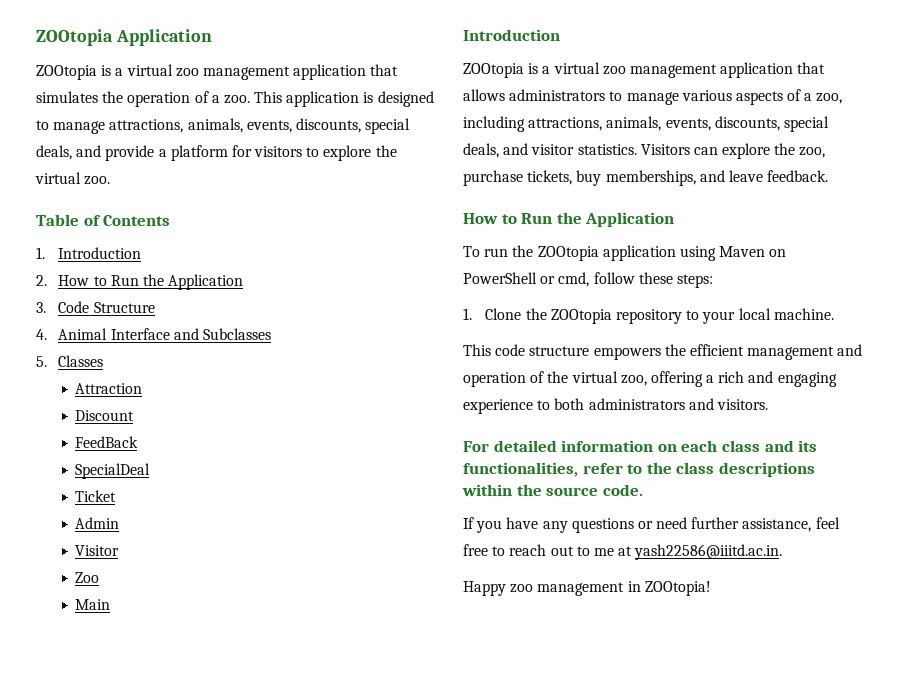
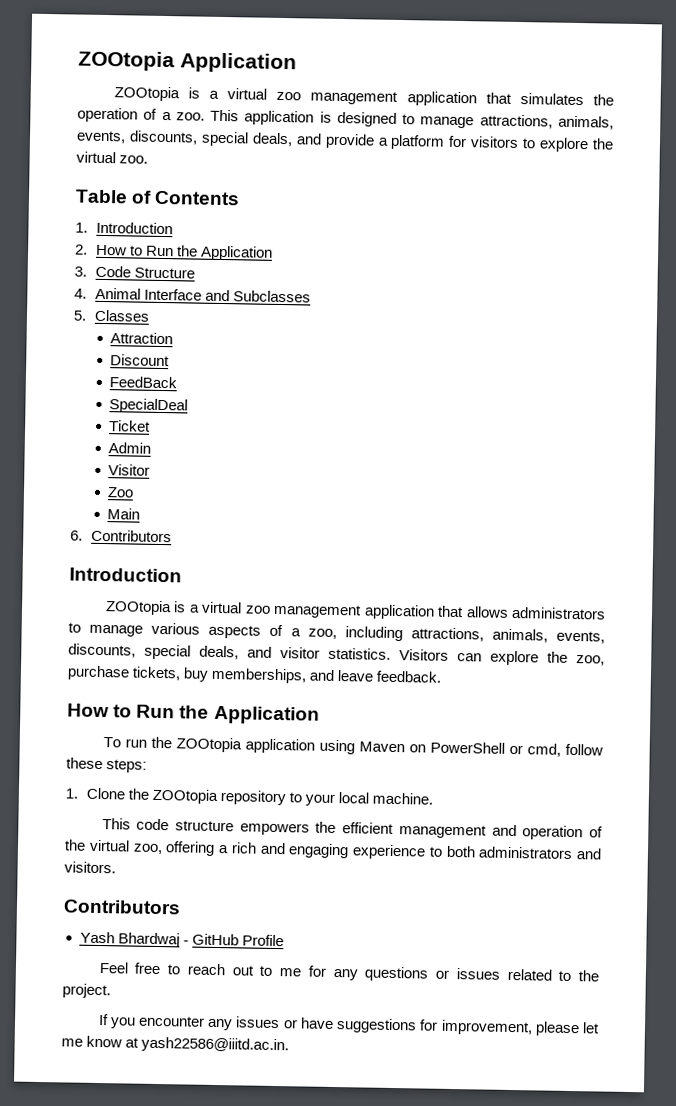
+ 6. Contributors
  This code structure empowers the efficient management and operation of the virtual zoo, offering a rich and engaging experience to both administrators and visitors.
- For detailed information on each class and its functionalities, refer to the class descriptions within the source code.
- If you have any questions or need further assistance, feel free to reach out to me at yash22586@iiitd.ac.in.
- Happy zoo management in ZOOtopia!
+ Contributors
+ Yash Bhardwaj - GitHub Profile
+ Feel free to reach out to me for any questions or issues related to the project.
+ If you encounter any issues or have suggestions for improvement, please let me know at yash22586@iiitd.ac.in.

